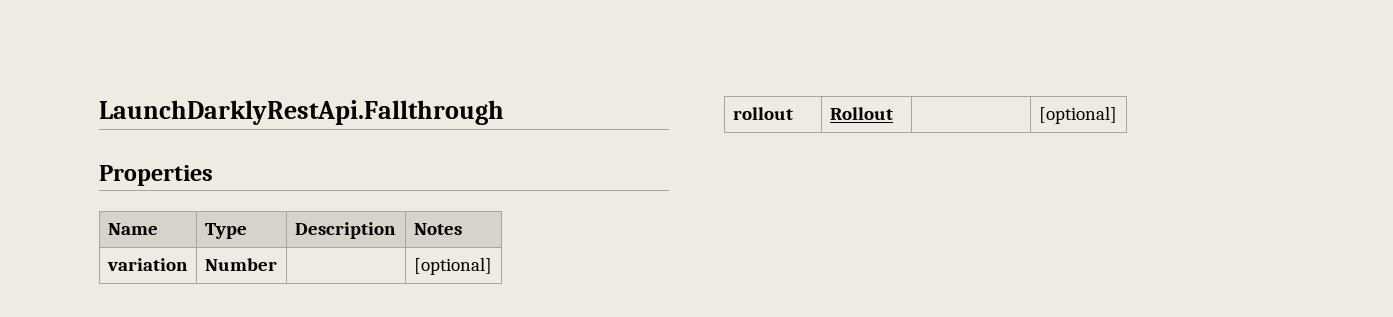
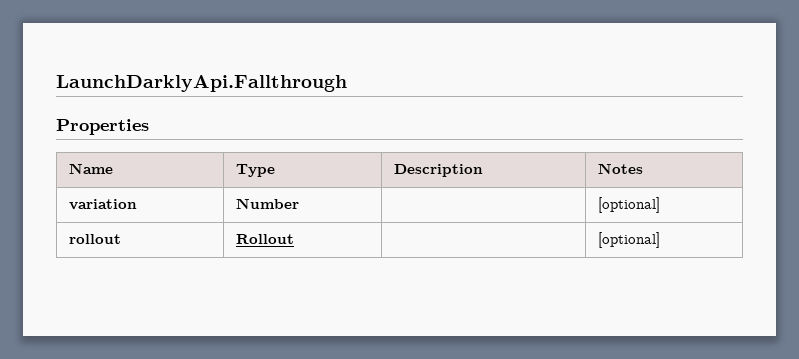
- LaunchDarklyRestApi.Fallthrough
+ LaunchDarklyApi.Fallthrough

